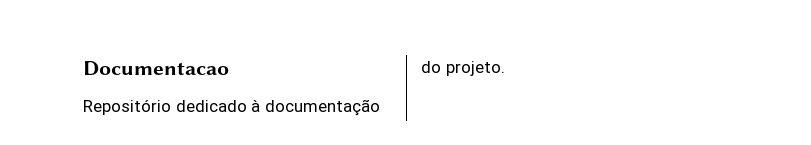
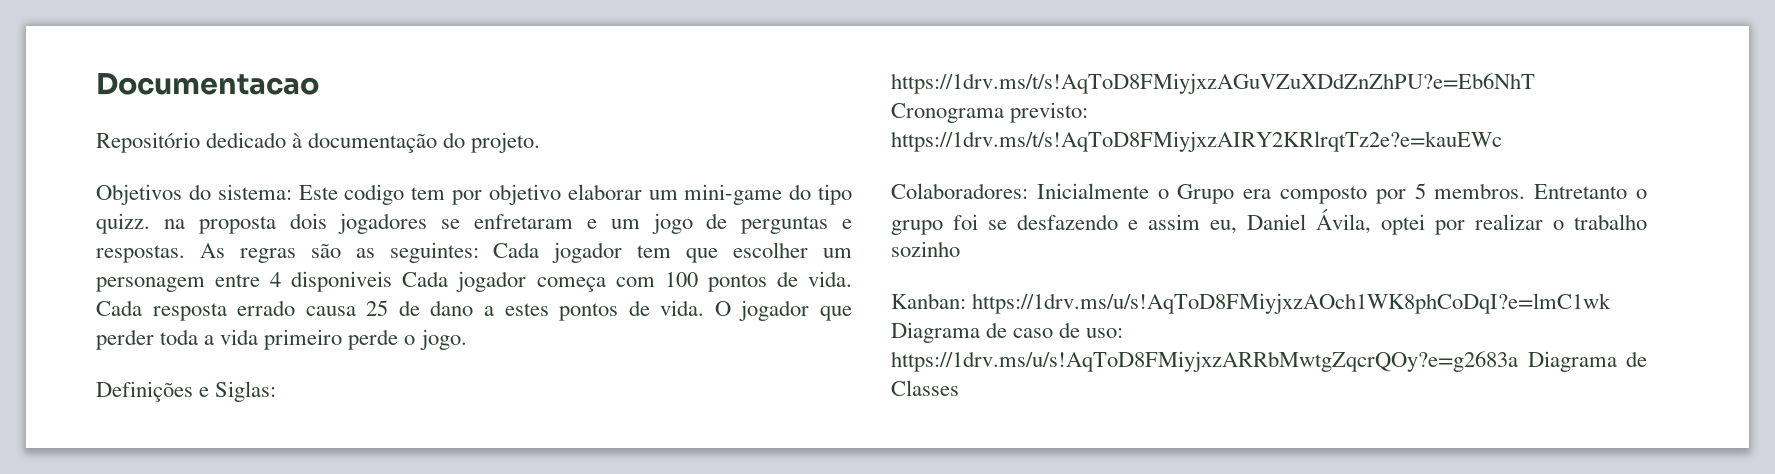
+ Objetivos do sistema: Este codigo tem por objetivo elaborar um mini-game do tipo quizz. na proposta dois jogadores se enfretaram e um jogo de perguntas e respostas. As regras são as seguintes: Cada jogador tem que escolher um personagem entre 4 disponiveis Cada jogador começa com 100 pontos de vida. Cada resposta errado causa 25 de dano a estes pontos de vida. O jogador que perder toda a vida primeiro perde o jogo.
+ Definições e Siglas: https://1drv.ms/t/s!AqToD8FMiyjxzAGuVZuXDdZnZhPU?e=Eb6NhT Cronograma previsto: https://1drv.ms/t/s!AqToD8FMiyjxzAIRY2KRlrqtTz2e?e=kauEWc
+ Colaboradores: Inicialmente o Grupo era composto por 5 membros. Entretanto o grupo foi se desfazendo e assim eu, Daniel Ávila, optei por realizar o trabalho sozinho
+ Kanban: https://1drv.ms/u/s!AqToD8FMiyjxzAOch1WK8phCoDqI?e=lmC1wk Diagrama de caso de uso: https://1drv.ms/u/s!AqToD8FMiyjxzARRbMwtgZqcrQOy?e=g2683a Diagrama de Classes

